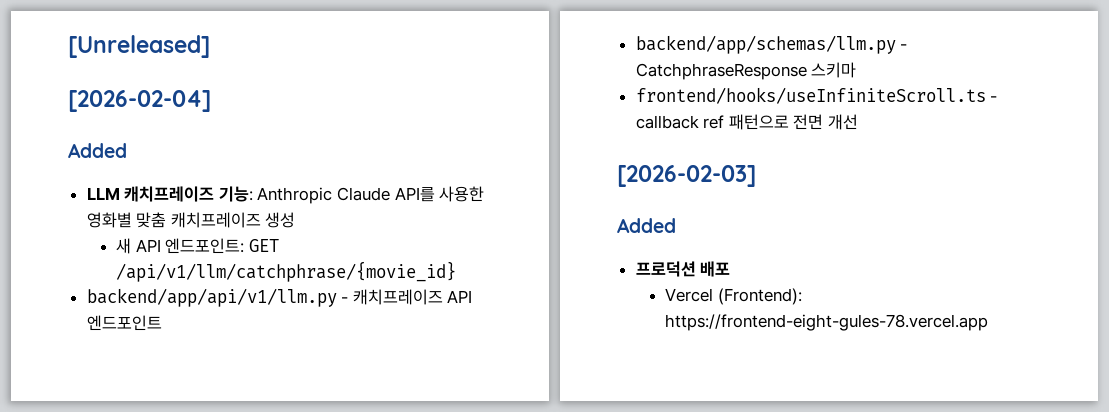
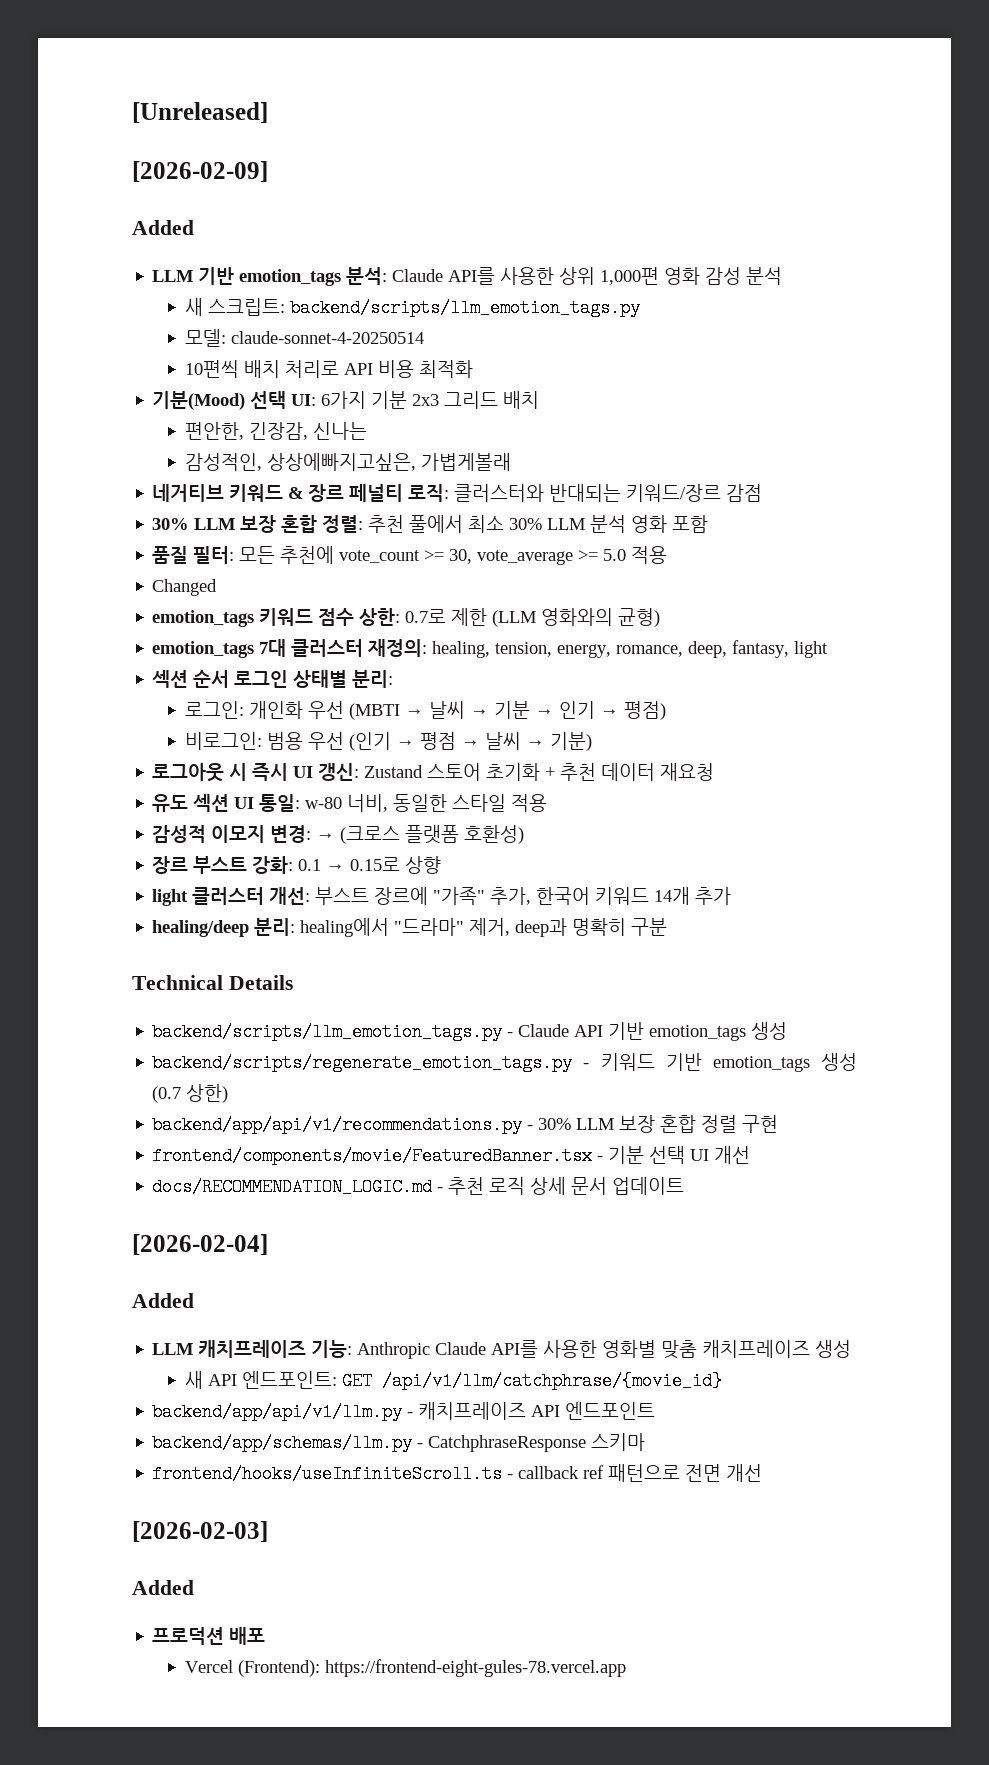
+ [2026-02-09]
+ Added
+ LLM 기반 emotion_tags 분석: Claude API를 사용한 상위 1,000편 영화 감성 분석
+ 새 스크립트: backend/scripts/llm_emotion_tags.py
+ 모델: claude-sonnet-4-20250514
+ 10편씩 배치 처리로 API 비용 최적화
+ 기분(Mood) 선택 UI: 6가지 기분 2x3 그리드 배치
+ 편안한, 긴장감, 신나는
+ 감성적인, 상상에빠지고싶은, 가볍게볼래
+ 네거티브 키워드 & 장르 페널티 로직: 클러스터와 반대되는 키워드/장르 감점
+ 30% LLM 보장 혼합 정렬: 추천 풀에서 최소 30% LLM 분석 영화 포함
+ 품질 필터: 모든 추천에 vote_count >= 30, vote_average >= 5.0 적용
+ Changed
+ emotion_tags 키워드 점수 상한: 0.7로 제한 (LLM 영화와의 균형)
+ emotion_tags 7대 클러스터 재정의: healing, tension, energy, romance, deep, fantasy, light
+ 섹션 순서 로그인 상태별 분리:
+ 로그인: 개인화 우선 (MBTI → 날씨 → 기분 → 인기 → 평점)
+ 비로그인: 범용 우선 (인기 → 평점 → 날씨 → 기분)
+ 로그아웃 시 즉시 UI 갱신: Zustand 스토어 초기화 + 추천 데이터 재요청
+ 유도 섹션 UI 통일: w-80 너비, 동일한 스타일 적용
+ 감성적 이모지 변경: → (크로스 플랫폼 호환성)
+ 장르 부스트 강화: 0.1 → 0.15로 상향
+ light 클러스터 개선: 부스트 장르에 "가족" 추가, 한국어 키워드 14개 추가
+ healing/deep 분리: healing에서 "드라마" 제거, deep과 명확히 구분
+ Technical Details
+ backend/scripts/llm_emotion_tags.py - Claude API 기반 emotion_tags 생성
+ backend/scripts/regenerate_emotion_tags.py - 키워드 기반 emotion_tags 생성 (0.7 상한)
+ backend/app/api/v1/recommendations.py - 30% LLM 보장 혼합 정렬 구현
+ frontend/components/movie/FeaturedBanner.tsx - 기분 선택 UI 개선
+ docs/RECOMMENDATION_LOGIC.md - 추천 로직 상세 문서 업데이트

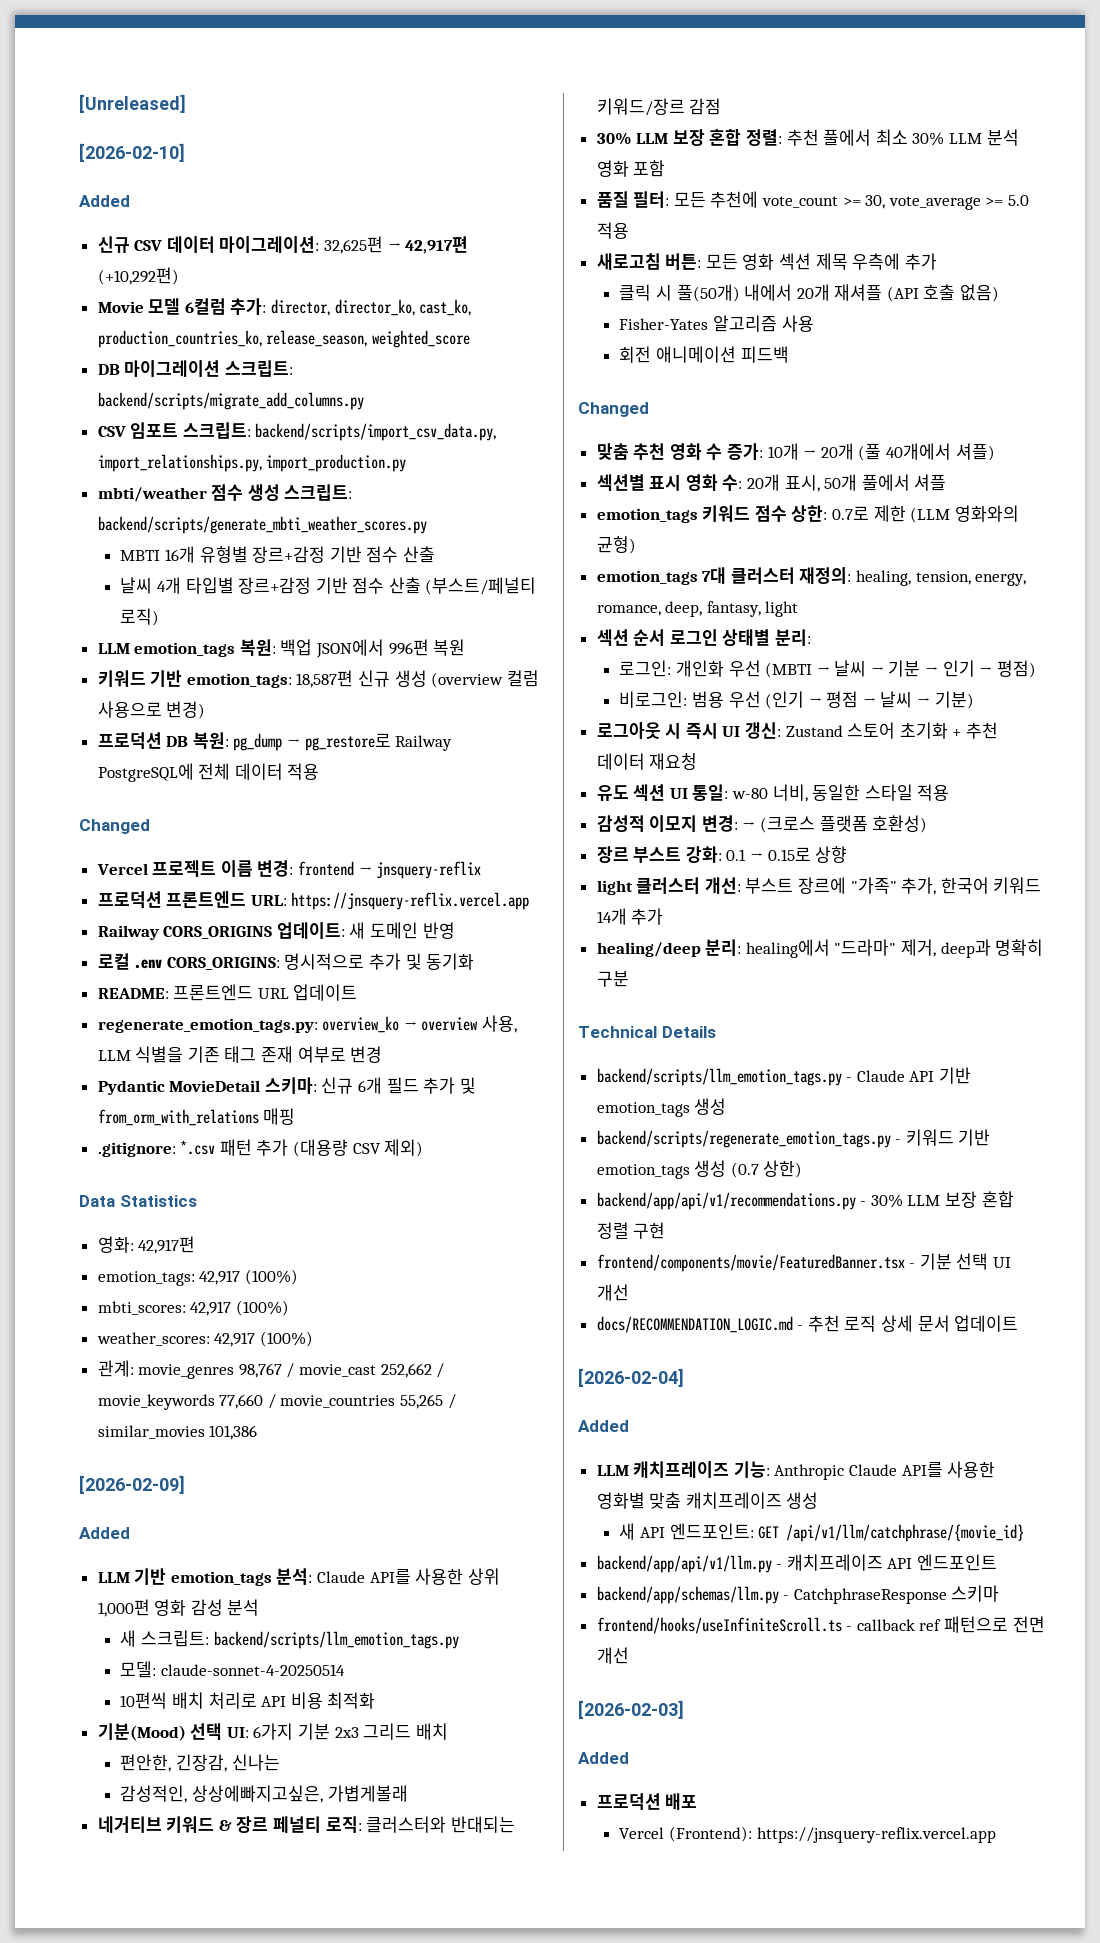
+ [2026-02-10]
+ Added
+ 신규 CSV 데이터 마이그레이션: 32,625편 → 42,917편 (+10,292편)
+ Movie 모델 6컬럼 추가: director, director_ko, cast_ko, production_countries_ko, release_season, weighted_score
+ DB 마이그레이션 스크립트: backend/scripts/migrate_add_columns.py
+ CSV 임포트 스크립트: backend/scripts/import_csv_data.py, import_relationships.py, import_production.py
+ mbti/weather 점수 생성 스크립트: backend/scripts/generate_mbti_weather_scores.py
+ MBTI 16개 유형별 장르+감정 기반 점수 산출
+ 날씨 4개 타입별 장르+감정 기반 점수 산출 (부스트/페널티 로직)
+ LLM emotion_tags 복원: 백업 JSON에서 996편 복원
+ 키워드 기반 emotion_tags: 18,587편 신규 생성 (overview 컬럼 사용으로 변경)
+ 프로덕션 DB 복원: pg_dump → pg_restore로 Railway PostgreSQL에 전체 데이터 적용
+ Changed
+ Vercel 프로젝트 이름 변경: frontend → jnsquery-reflix
+ 프로덕션 프론트엔드 URL: https://jnsquery-reflix.vercel.app
+ Railway CORS_ORIGINS 업데이트: 새 도메인 반영
+ 로컬 .env CORS_ORIGINS: 명시적으로 추가 및 동기화
+ README: 프론트엔드 URL 업데이트
+ regenerate_emotion_tags.py: overview_ko → overview 사용, LLM 식별을 기존 태그 존재 여부로 변경
+ Pydantic MovieDetail 스키마: 신규 6개 필드 추가 및 from_orm_with_relations 매핑
+ .gitignore: *.csv 패턴 추가 (대용량 CSV 제외)
+ Data Statistics
+ 영화: 42,917편
+ emotion_tags: 42,917 (100%)
+ mbti_scores: 42,917 (100%)
+ weather_scores: 42,917 (100%)
+ 관계: movie_genres 98,767 / movie_cast 252,662 / movie_keywords 77,660 / movie_countries 55,265 / similar_movies 101,386
+ 새로고침 버튼: 모든 영화 섹션 제목 우측에 추가
+ 클릭 시 풀(50개) 내에서 20개 재셔플 (API 호출 없음)
+ Fisher-Yates 알고리즘 사용
+ 회전 애니메이션 피드백
  Changed
+ 맞춤 추천 영화 수 증가: 10개 → 20개 (풀 40개에서 셔플)
+ 섹션별 표시 영화 수: 20개 표시, 50개 풀에서 셔플
- Vercel (Frontend): https://frontend-eight-gules-78.vercel.app
+ Vercel (Frontend): https://jnsquery-reflix.vercel.app

